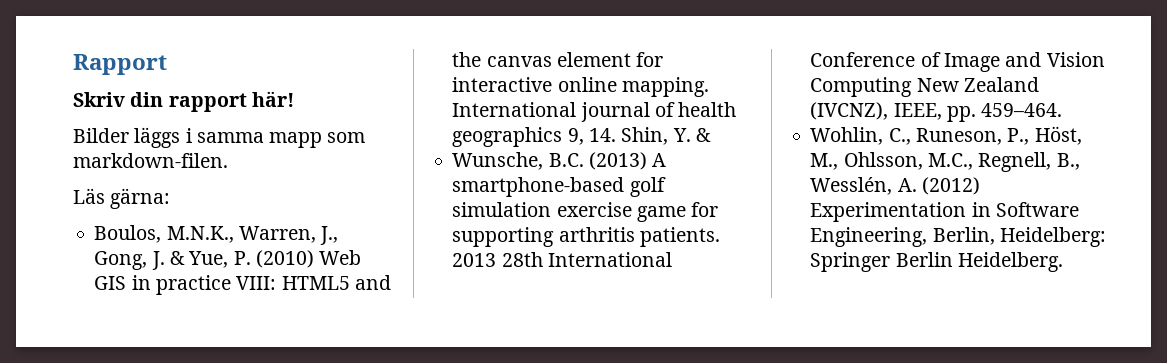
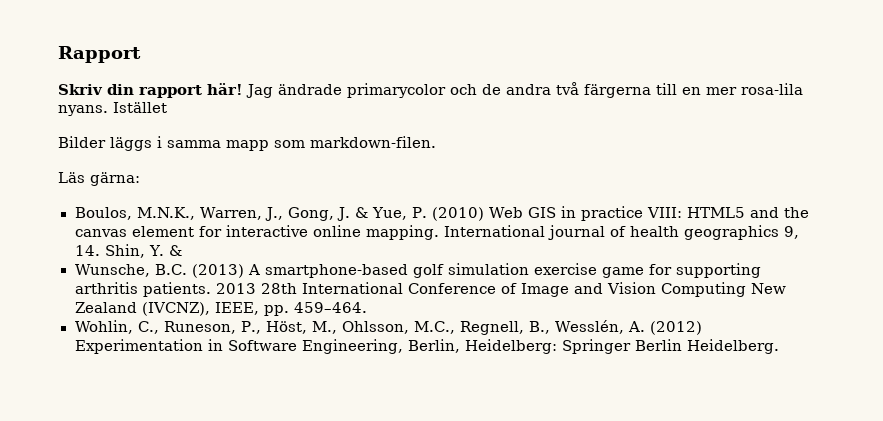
+ Jag ändrade primarycolor och de andra två färgerna till en mer rosa-lila nyans. Istället

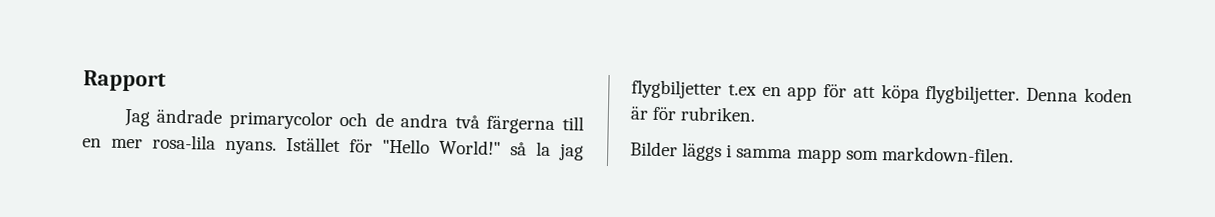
- Skriv din rapport här!
- Istället
+ Istället för "Hello World!" så la jag flygbiljetter t.ex en app för att köpa flygbiljetter. Denna koden är för rubriken.
- Läs gärna:
- Boulos, M.N.K., Warren, J., Gong, J. & Yue, P. (2010) Web GIS in practice VIII: HTML5 and the canvas element for interactive online mapping. International journal of health geographics 9, 14. Shin, Y. &
- Wunsche, B.C. (2013) A smartphone-based golf simulation exercise game for supporting arthritis patients. 2013 28th International Conference of Image and Vision Computing New Zealand (IVCNZ), IEEE, pp. 459–464.
- Wohlin, C., Runeson, P., Höst, M., Ohlsson, M.C., Regnell, B., Wesslén, A. (2012) Experimentation in Software Engineering, Berlin, Heidelberg: Springer Berlin Heidelberg.

